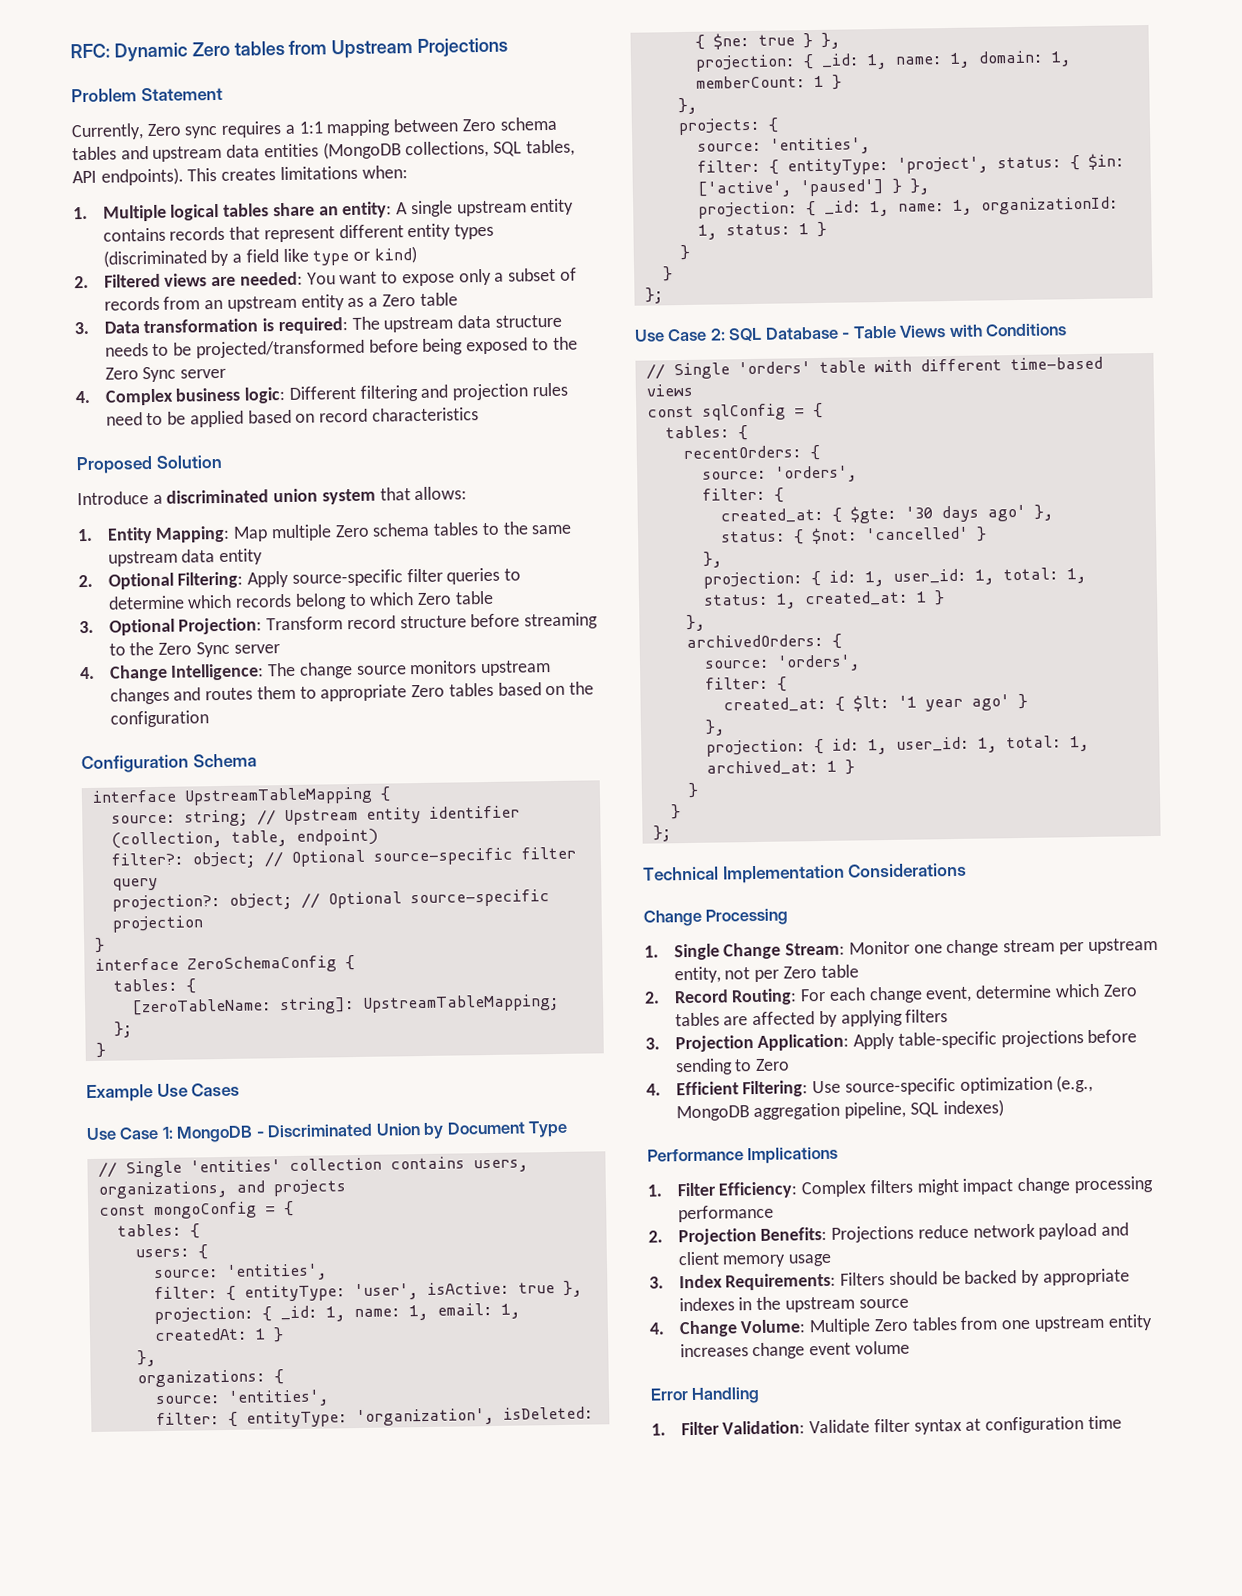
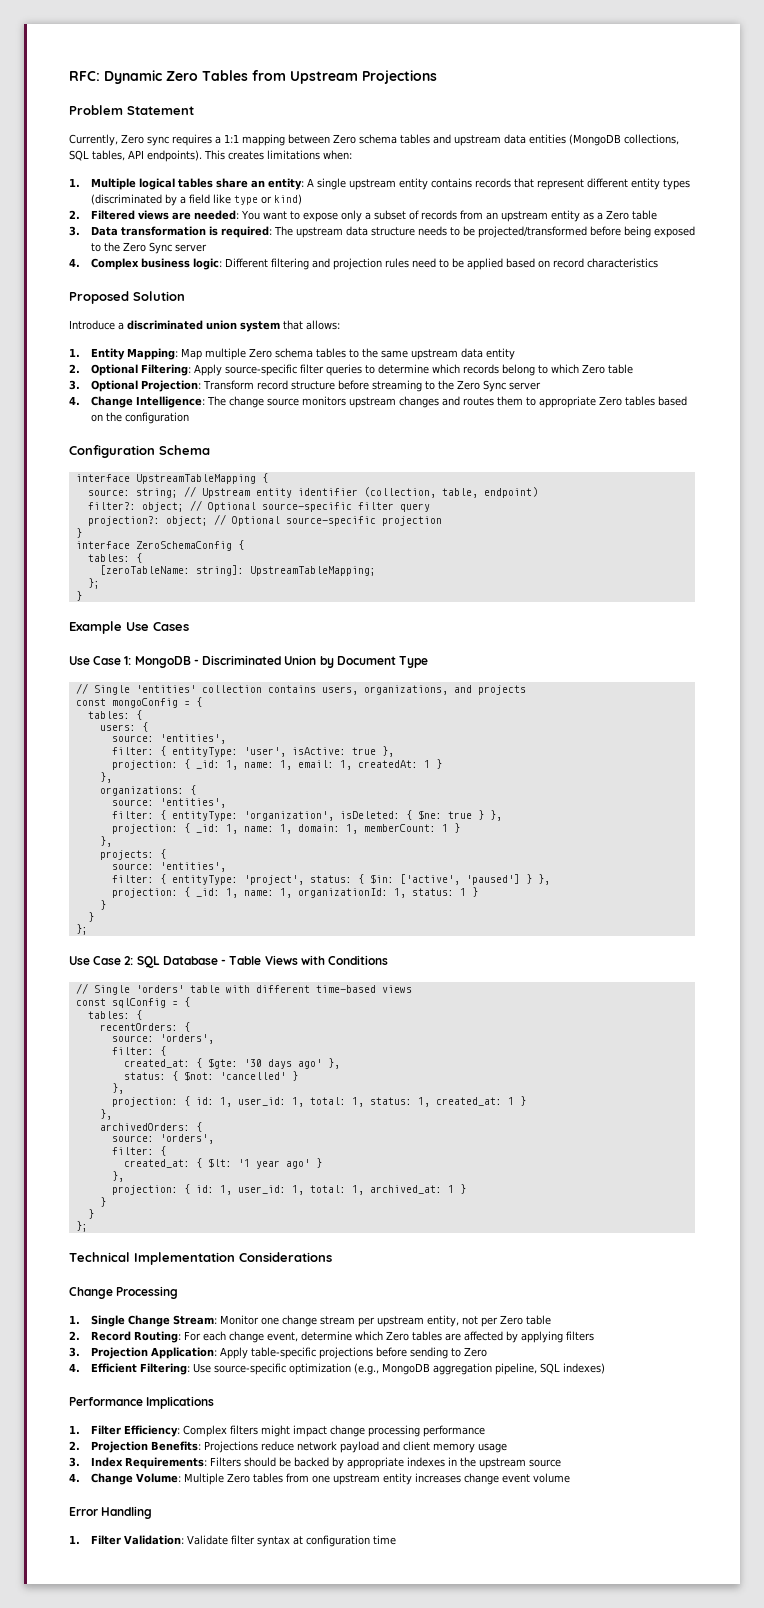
- RFC: Dynamic Zero tables from Upstream Projections
+ RFC: Dynamic Zero Tables from Upstream Projections

